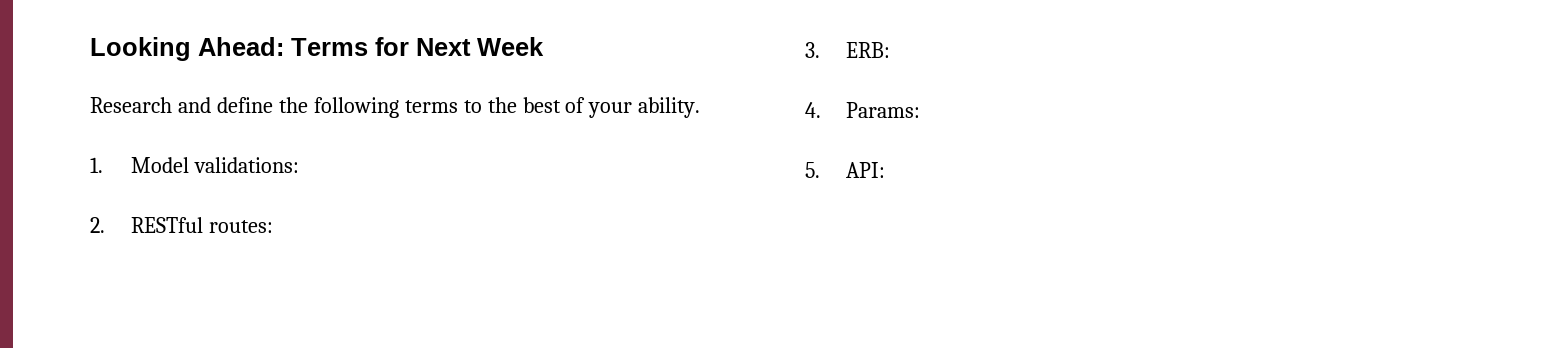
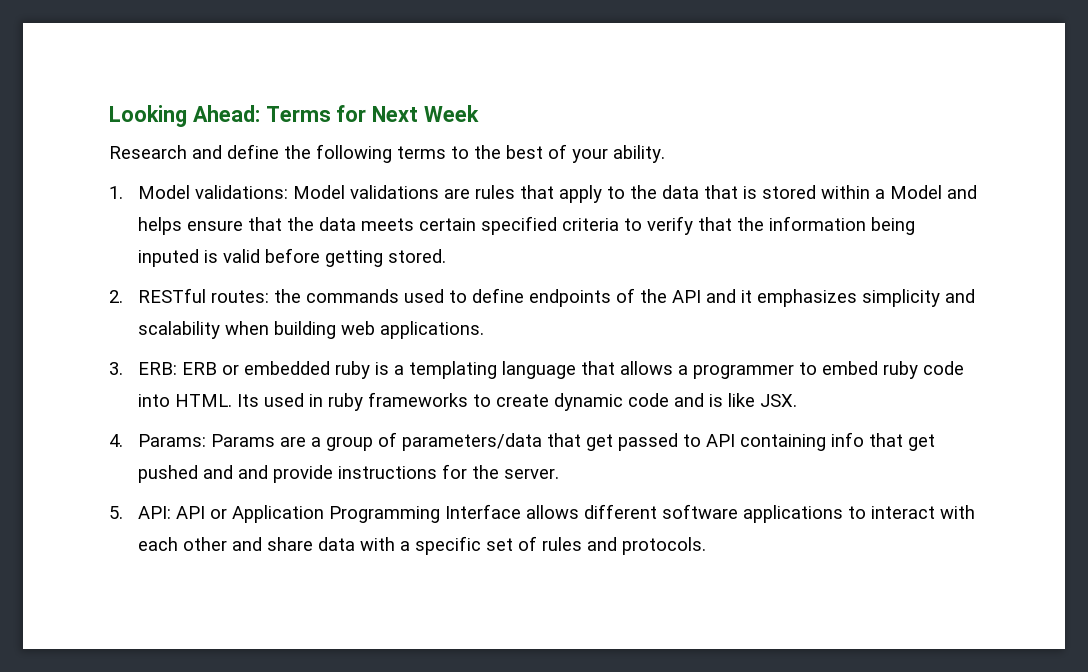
- 1. Model validations:
- 2. RESTful routes:
- 3. ERB:
- 4. Params:
- 5. API:
+ 1. Model validations: Model validations are rules that apply to the data that is stored within a Model and helps ensure that the data meets certain specified criteria to verify that the information being inputed is valid before getting stored.
+ 2. RESTful routes: the commands used to define endpoints of the API and it emphasizes simplicity and scalability when building web applications.
+ 3. ERB: ERB or embedded ruby is a templating language that allows a programmer to embed ruby code into HTML. Its used in ruby frameworks to create dynamic code and is like JSX.
+ 4. Params: Params are a group of parameters/data that get passed to API containing info that get pushed and and provide instructions for the server.
+ 5. API: API or Application Programming Interface allows different software applications to interact with each other and share data with a specific set of rules and protocols.

